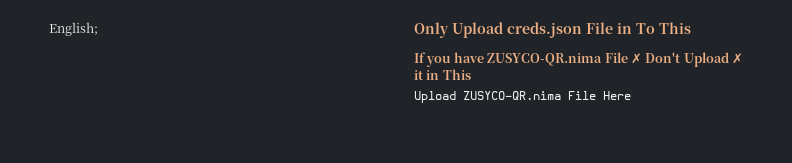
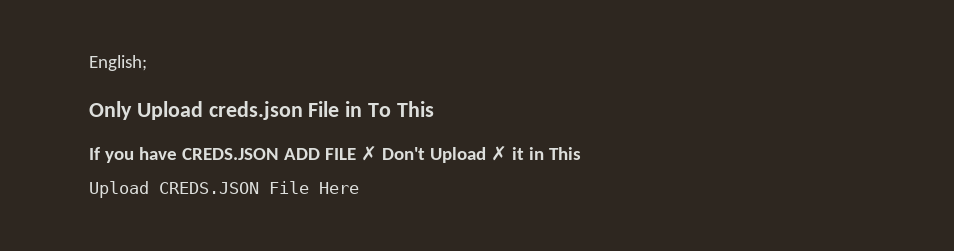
- If you have ZUSYCO-QR.nima File ✗ Don't Upload ✗ it in This
+ If you have CREDS.JSON ADD FILE ✗ Don't Upload ✗ it in This
- Upload ZUSYCO-QR.nima File Here
+ Upload CREDS.JSON File Here

